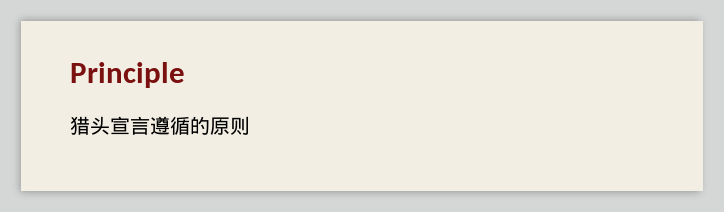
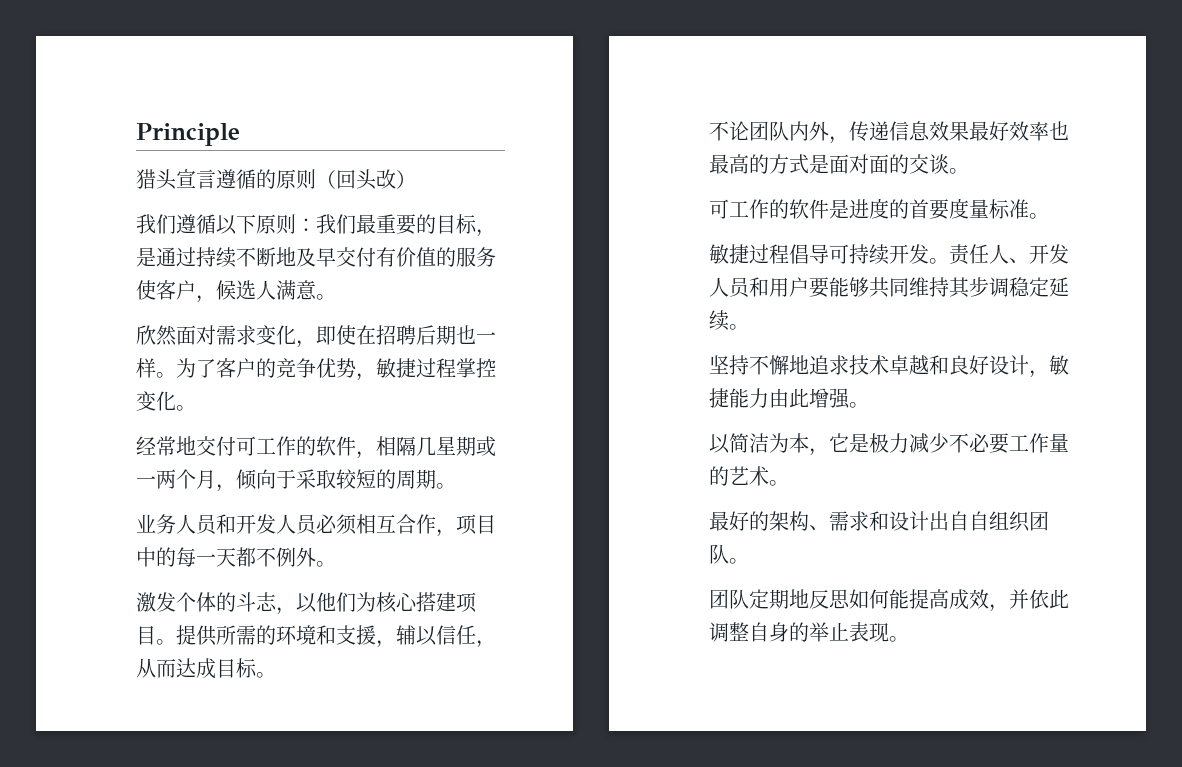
- 猎头宣言遵循的原则
+ 猎头宣言遵循的原则（回头改）
+ 我们遵循以下原则：我们最重要的目标，是通过持续不断地及早交付有价值的服务使客户，候选人满意。
+ 欣然面对需求变化，即使在招聘后期也一样。为了客户的竞争优势，敏捷过程掌控变化。
+ 经常地交付可工作的软件，相隔几星期或一两个月，倾向于采取较短的周期。
+ 业务人员和开发人员必须相互合作，项目中的每一天都不例外。
+ 激发个体的斗志，以他们为核心搭建项目。提供所需的环境和支援，辅以信任，从而达成目标。
+ 不论团队内外，传递信息效果最好效率也最高的方式是面对面的交谈。
+ 可工作的软件是进度的首要度量标准。
+ 敏捷过程倡导可持续开发。责任人、开发人员和用户要能够共同维持其步调稳定延续。
+ 坚持不懈地追求技术卓越和良好设计，敏捷能力由此增强。
+ 以简洁为本，它是极力减少不必要工作量的艺术。
+ 最好的架构、需求和设计出自自组织团队。
+ 团队定期地反思如何能提高成效，并依此调整自身的举止表现。

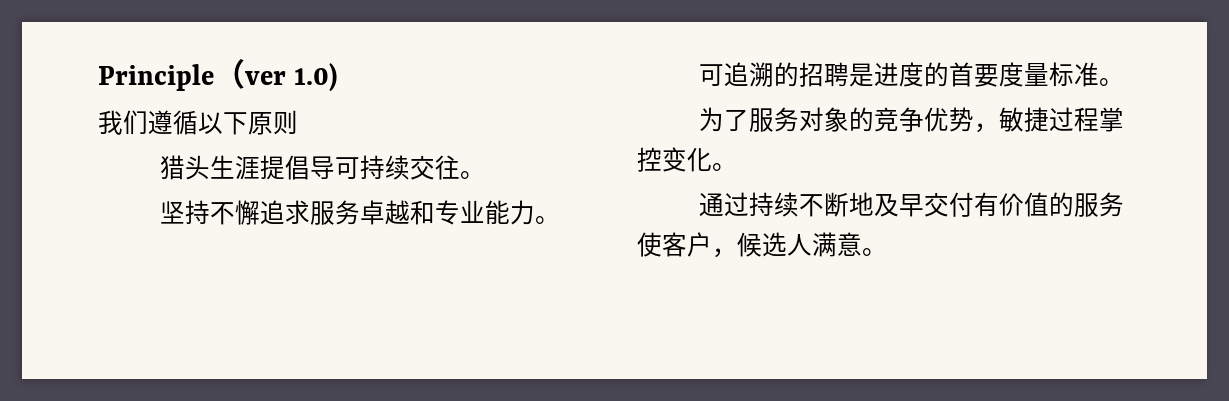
- Principle
- 猎头宣言遵循的原则（回头改）
- 我们遵循以下原则：我们最重要的目标，是通过持续不断地及早交付有价值的服务使客户，候选人满意。
+ Principle（ver 1.0)
+ 我们遵循以下原则
+ 猎头生涯提倡导可持续交往。
+ 坚持不懈追求服务卓越和专业能力。
+ 可追溯的招聘是进度的首要度量标准。
+ 为了服务对象的竞争优势，敏捷过程掌控变化。
+ 通过持续不断地及早交付有价值的服务使客户，候选人满意。
- 欣然面对需求变化，即使在招聘后期也一样。为了客户的竞争优势，敏捷过程掌控变化。
- 经常地交付可工作的软件，相隔几星期或一两个月，倾向于采取较短的周期。
- 业务人员和开发人员必须相互合作，项目中的每一天都不例外。
- 激发个体的斗志，以他们为核心搭建项目。提供所需的环境和支援，辅以信任，从而达成目标。
- 不论团队内外，传递信息效果最好效率也最高的方式是面对面的交谈。
- 可工作的软件是进度的首要度量标准。
- 敏捷过程倡导可持续开发。责任人、开发人员和用户要能够共同维持其步调稳定延续。
- 坚持不懈地追求技术卓越和良好设计，敏捷能力由此增强。
- 以简洁为本，它是极力减少不必要工作量的艺术。
- 最好的架构、需求和设计出自自组织团队。
- 团队定期地反思如何能提高成效，并依此调整自身的举止表现。

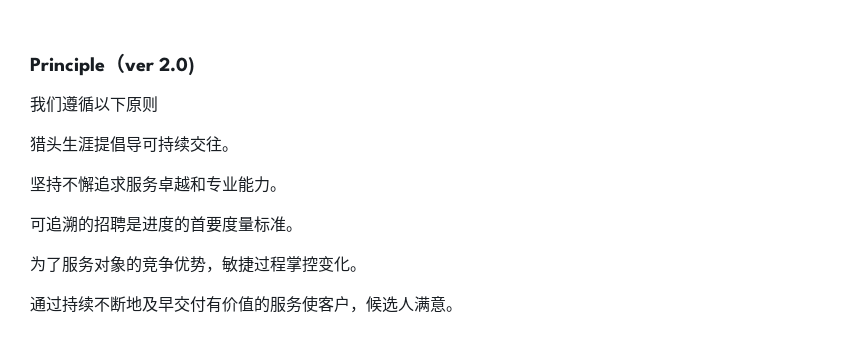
- Principle（ver 1.0)
+ Principle（ver 2.0)

